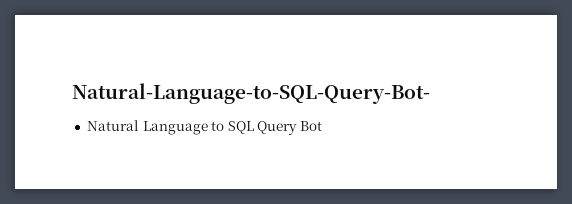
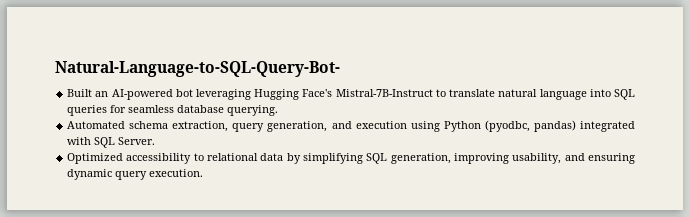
- Natural Language to SQL Query Bot
+ Built an AI-powered bot leveraging Hugging Face's Mistral-7B-Instruct to translate natural language into SQL queries for seamless database querying.
+ Automated schema extraction, query generation, and execution using Python (pyodbc, pandas) integrated with SQL Server.
+ Optimized accessibility to relational data by simplifying SQL generation, improving usability, and ensuring dynamic query execution.

